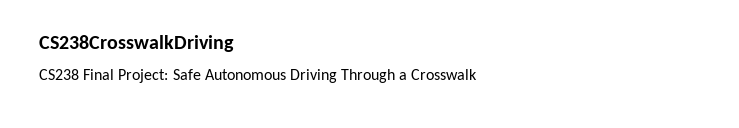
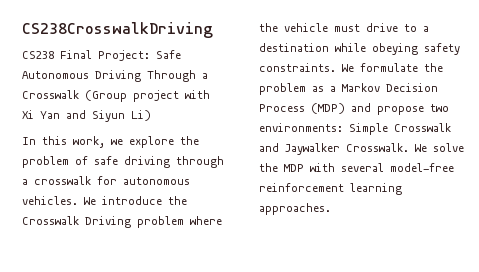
- CS238 Final Project: Safe Autonomous Driving Through a Crosswalk
+ CS238 Final Project: Safe Autonomous Driving Through a Crosswalk (Group project with Xi Yan and Siyun Li)
+ In this work, we explore the problem of safe driving through a crosswalk for autonomous vehicles. We introduce the Crosswalk Driving problem where the vehicle must drive to a destination while obeying safety constraints. We formulate the problem as a Markov Decision Process (MDP) and propose two environments: Simple Crosswalk and Jaywalker Crosswalk. We solve the MDP with several model-free reinforcement learning approaches.

